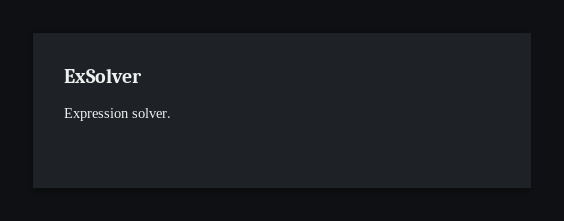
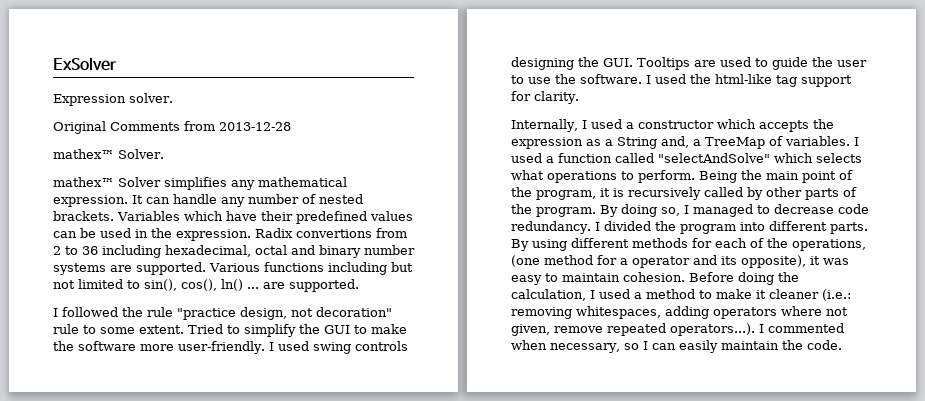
+ Original Comments from 2013-12-28
+ mathex™ Solver.
+ mathex™ Solver simplifies any mathematical expression. It can handle any number of nested brackets. Variables which have their predefined values can be used in the expression. Radix convertions from 2 to 36 including hexadecimal, octal and binary number systems are supported. Various functions including but not limited to sin(), cos(), ln() ... are supported.
+ I followed the rule "practice design, not decoration" rule to some extent. Tried to simplify the GUI to make the software more user-friendly. I used swing controls designing the GUI. Tooltips are used to guide the user to use the software. I used the html-like tag support for clarity.
+ Internally, I used a constructor which accepts the expression as a String and, a TreeMap of variables. I used a function called "selectAndSolve" which selects what operations to perform. Being the main point of the program, it is recursively called by other parts of the program. By doing so, I managed to decrease code redundancy. I divided the program into different parts. By using different methods for each of the operations, (one method for a operator and its opposite), it was easy to maintain cohesion. Before doing the calculation, I used a method to make it cleaner (i.e.: removing whitespaces, adding operators where not given, remove repeated operators...). I commented when necessary, so I can easily maintain the code.

